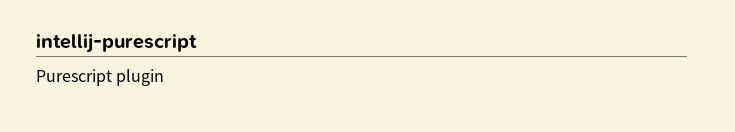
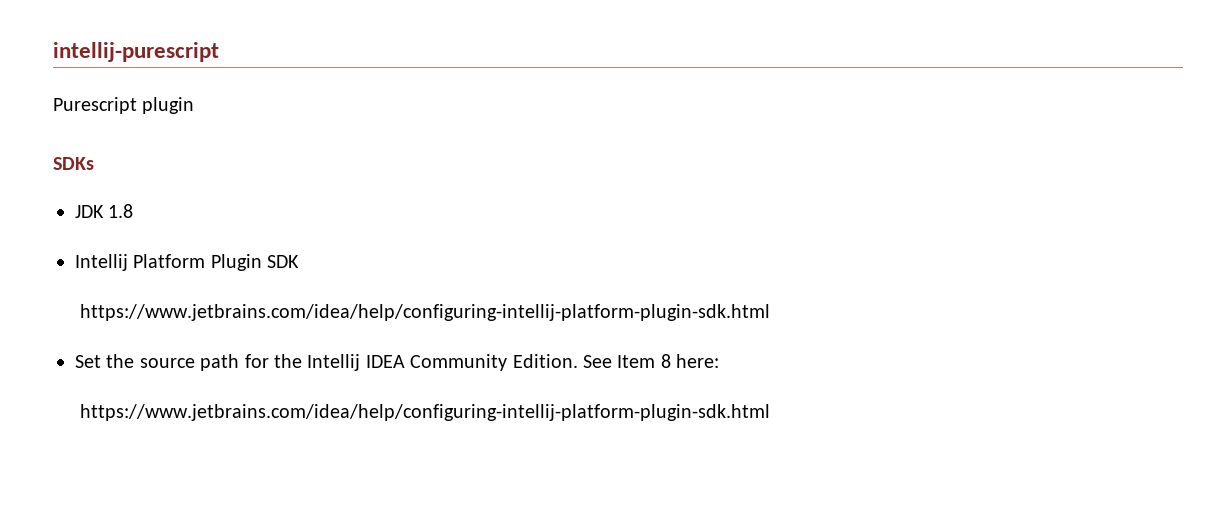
+ SDKs
+ JDK 1.8
+ Intellij Platform Plugin SDK
+ https://www.jetbrains.com/idea/help/configuring-intellij-platform-plugin-sdk.html
+ Set the source path for the Intellij IDEA Community Edition. See Item 8 here:
+ https://www.jetbrains.com/idea/help/configuring-intellij-platform-plugin-sdk.html

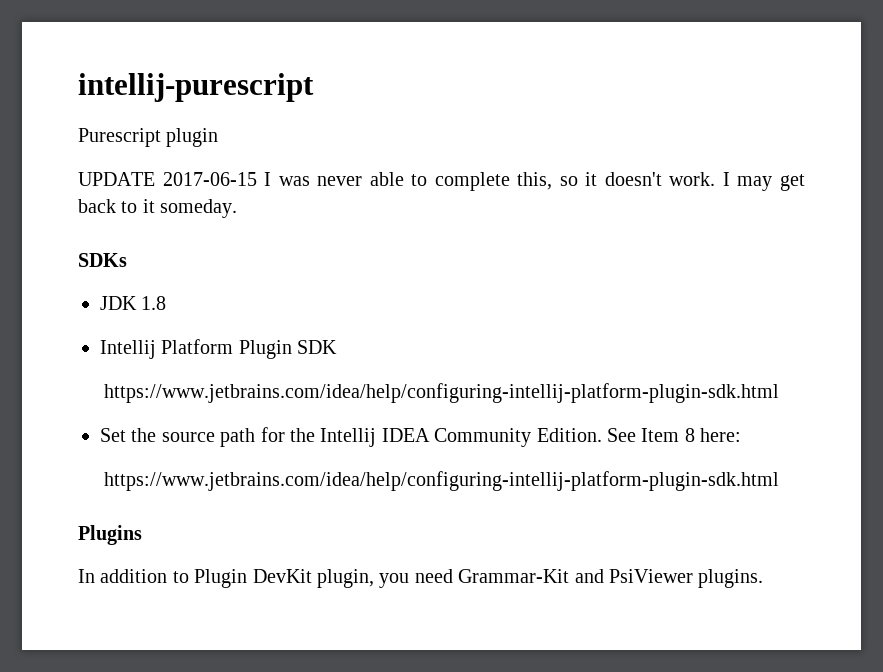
+ UPDATE 2017-06-15 I was never able to complete this, so it doesn't work. I may get back to it someday.
+ Plugins
+ In addition to Plugin DevKit plugin, you need Grammar-Kit and PsiViewer plugins.

